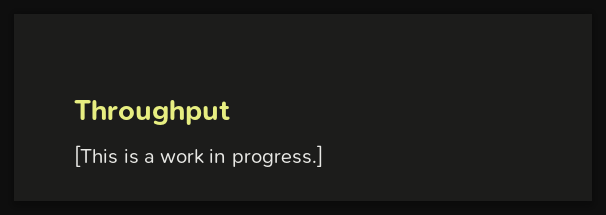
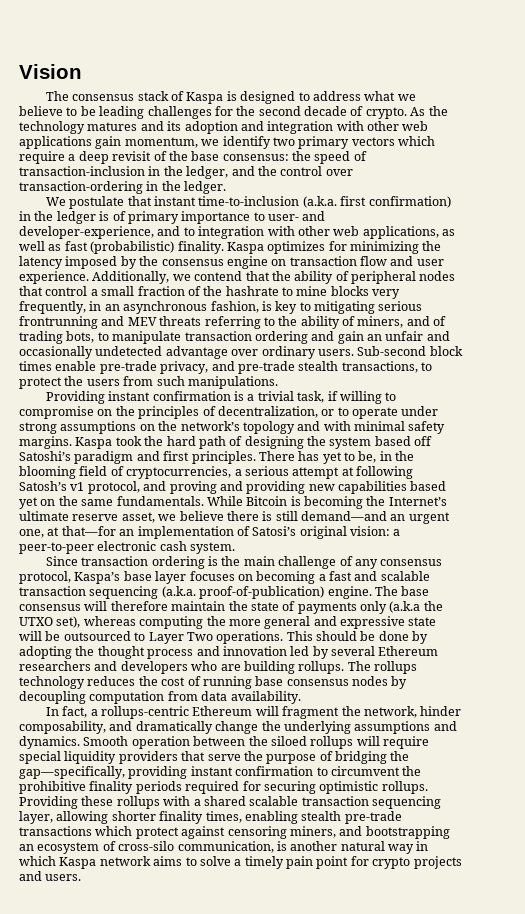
- Throughput
- [This is a work in progress.]
+ Vision
+ The consensus stack of Kaspa is designed to address what we believe to be leading challenges for the second decade of crypto. As the technology matures and its adoption and integration with other web applications gain momentum, we identify two primary vectors which require a deep revisit of the base consensus: the speed of transaction-inclusion in the ledger, and the control over transaction-ordering in the ledger.
+ We postulate that instant time-to-inclusion (a.k.a. first confirmation) in the ledger is of primary importance to user- and developer-experience, and to integration with other web applications, as well as fast (probabilistic) finality. Kaspa optimizes for minimizing the latency imposed by the consensus engine on transaction flow and user experience. Additionally, we contend that the ability of peripheral nodes that control a small fraction of the hashrate to mine blocks very frequently, in an asynchronous fashion, is key to mitigating serious frontrunning and MEV threats referring to the ability of miners, and of trading bots, to manipulate transaction ordering and gain an unfair and occasionally undetected advantage over ordinary users. Sub-second block times enable pre-trade privacy, and pre-trade stealth transactions, to protect the users from such manipulations.
+ Providing instant confirmation is a trivial task, if willing to compromise on the principles of decentralization, or to operate under strong assumptions on the network’s topology and with minimal safety margins. Kaspa took the hard path of designing the system based off Satoshi’s paradigm and first principles. There has yet to be, in the blooming field of cryptocurrencies, a serious attempt at following Satosh’s v1 protocol, and proving and providing new capabilities based yet on the same fundamentals. While Bitcoin is becoming the Internet’s ultimate reserve asset, we believe there is still demand—and an urgent one, at that—for an implementation of Satosi’s original vision: a peer-to-peer electronic cash system.
+ Since transaction ordering is the main challenge of any consensus protocol, Kaspa’s base layer focuses on becoming a fast and scalable transaction sequencing (a.k.a. proof-of-publication) engine. The base consensus will therefore maintain the state of payments only (a.k.a the UTXO set), whereas computing the more general and expressive state will be outsourced to Layer Two operations. This should be done by adopting the thought process and innovation led by several Ethereum researchers and developers who are building rollups. The rollups technology reduces the cost of running base consensus nodes by decoupling computation from data availability.
+ In fact, a rollups-centric Ethereum will fragment the network, hinder composability, and dramatically change the underlying assumptions and dynamics. Smooth operation between the siloed rollups will require special liquidity providers that serve the purpose of bridging the gap—specifically, providing instant confirmation to circumvent the prohibitive finality periods required for securing optimistic rollups. Providing these rollups with a shared scalable transaction sequencing layer, allowing shorter finality times, enabling stealth pre-trade transactions which protect against censoring miners, and bootstrapping an ecosystem of cross-silo communication, is another natural way in which Kaspa network aims to solve a timely pain point for crypto projects and users.

